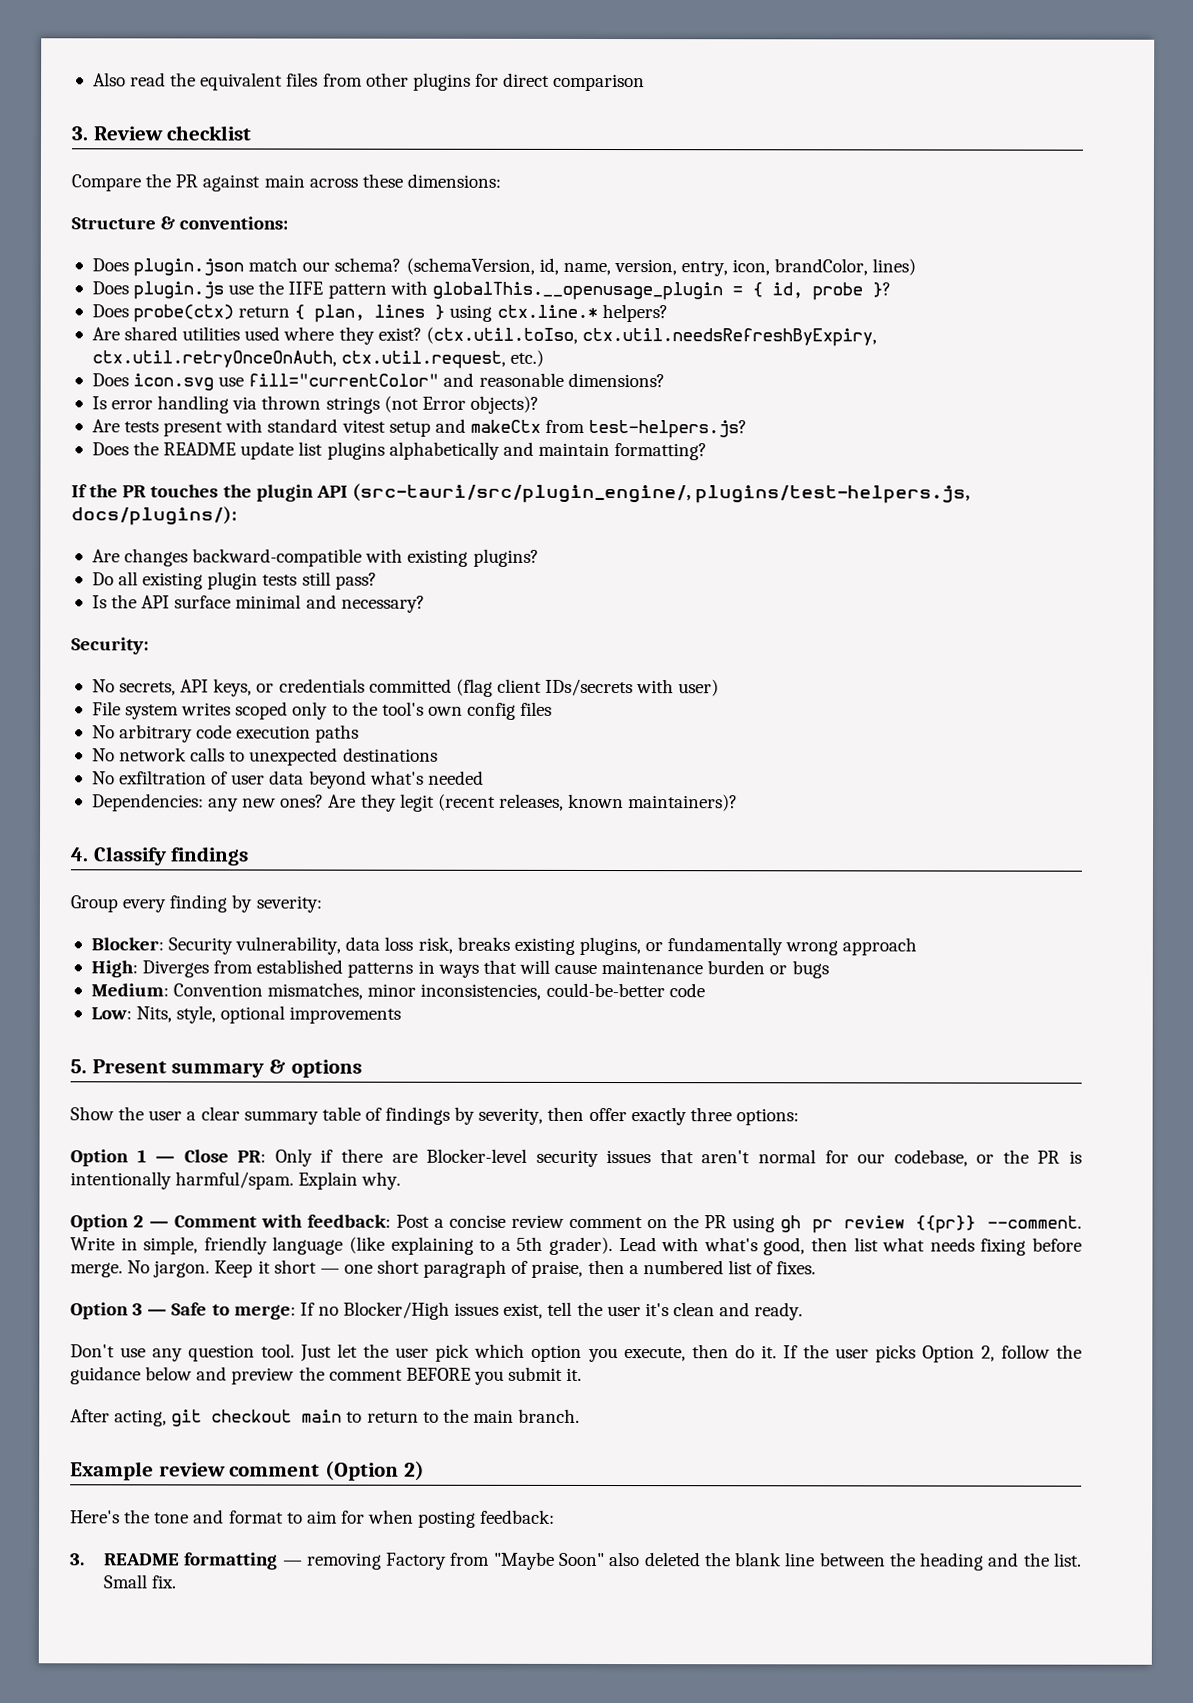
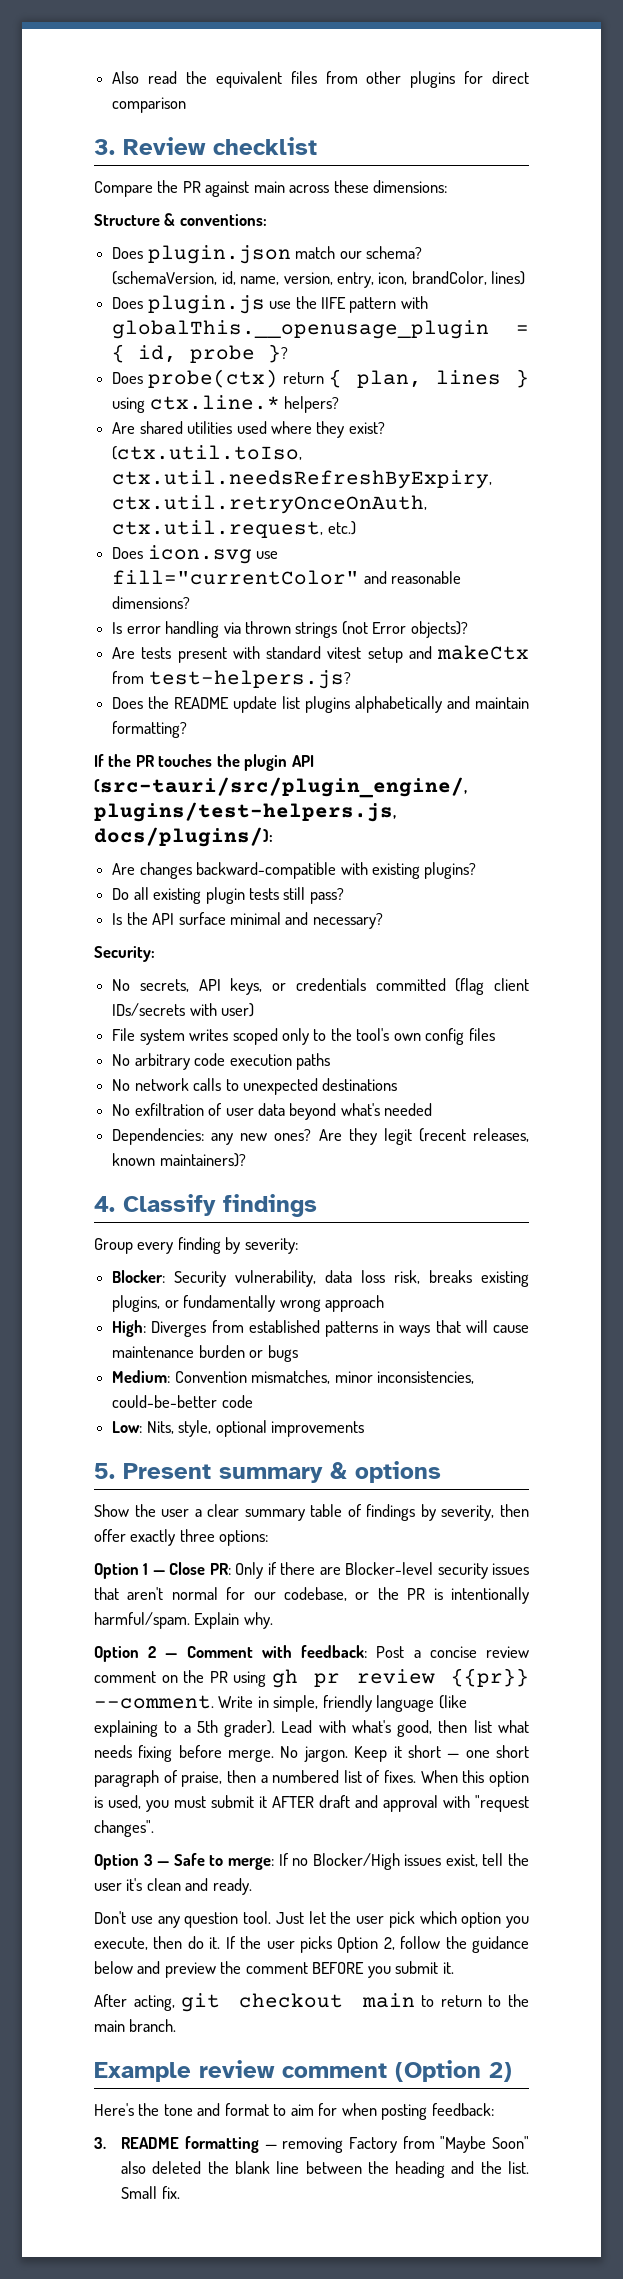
+ When this option is used, you must submit it AFTER draft and approval with "request changes".

